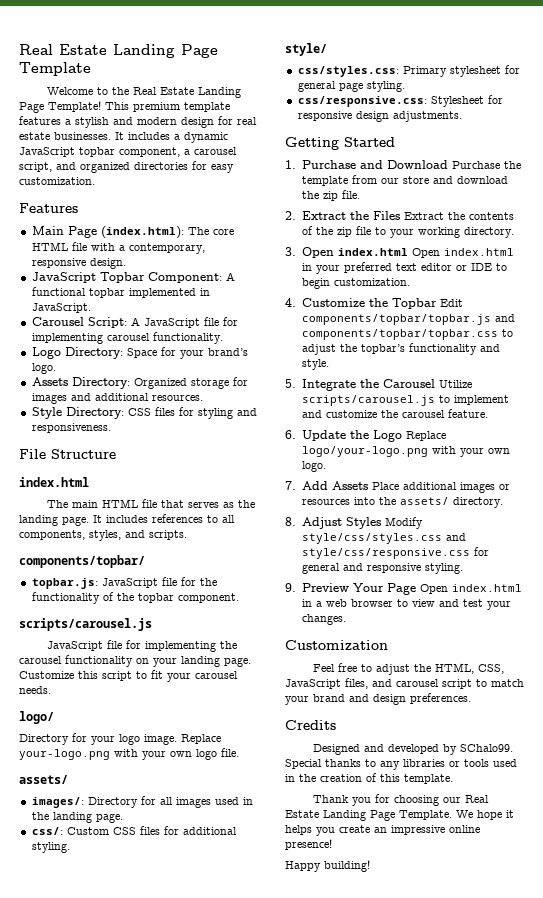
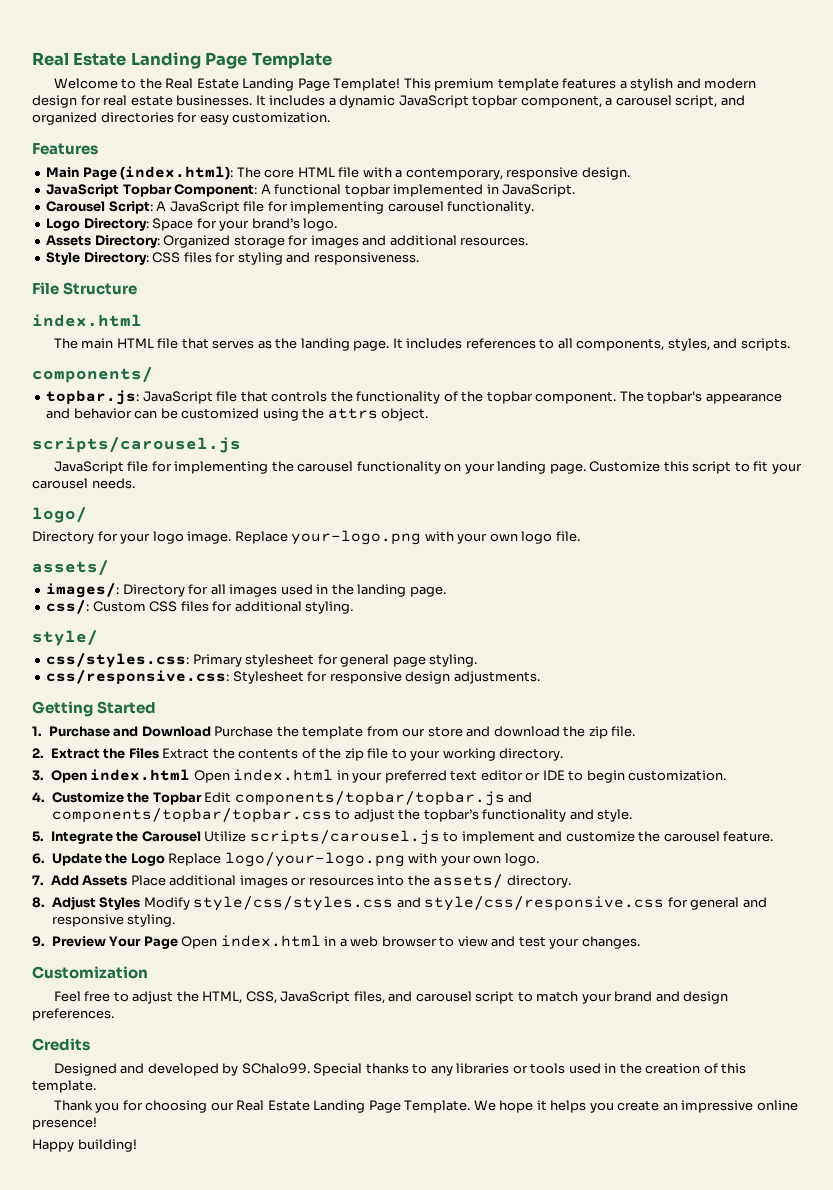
- components/topbar/
+ components/
- topbar.js: JavaScript file for the functionality of the topbar component.
+ topbar.js: JavaScript file that controls the functionality of the topbar component. The topbar's appearance and behavior can be customized using the attrs object.

